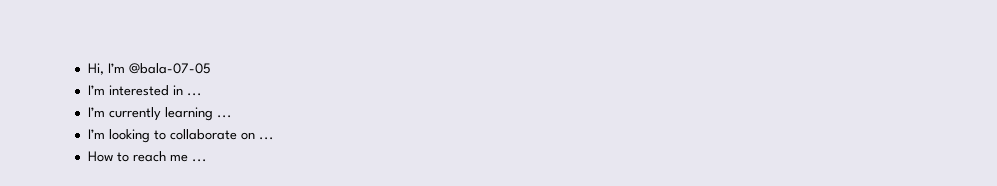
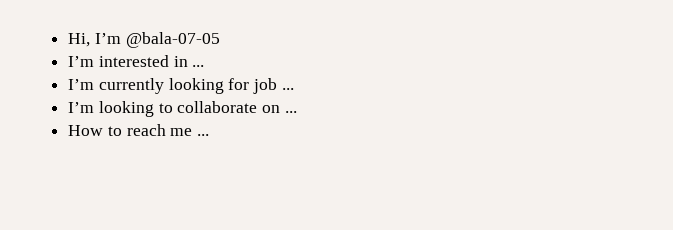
- I’m currently learning ...
+ I’m currently looking for job ...

